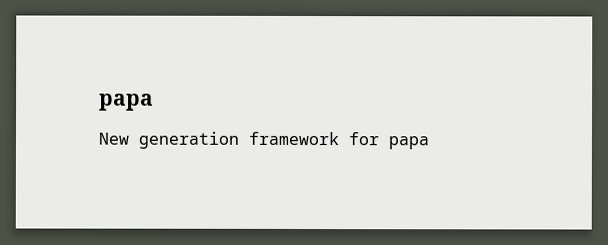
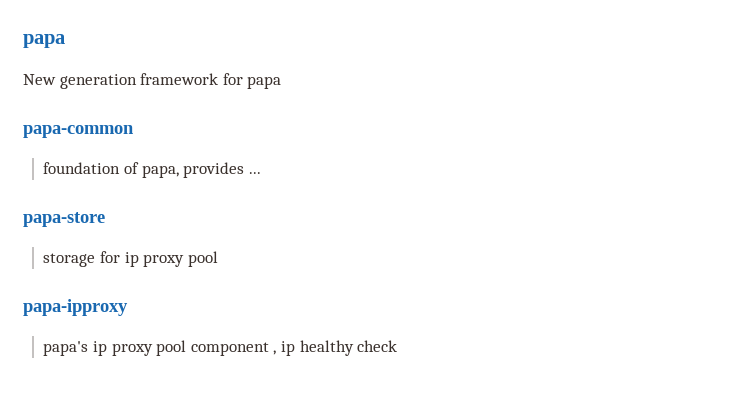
+ papa-common
+ foundation of papa, provides ...
+ papa-store
+ storage for ip proxy pool
+ papa-ipproxy
+ papa's ip proxy pool component , ip healthy check

